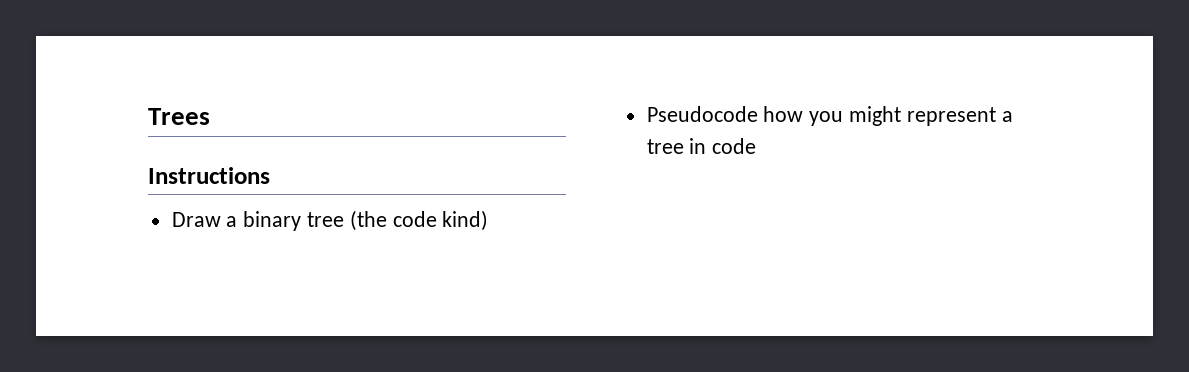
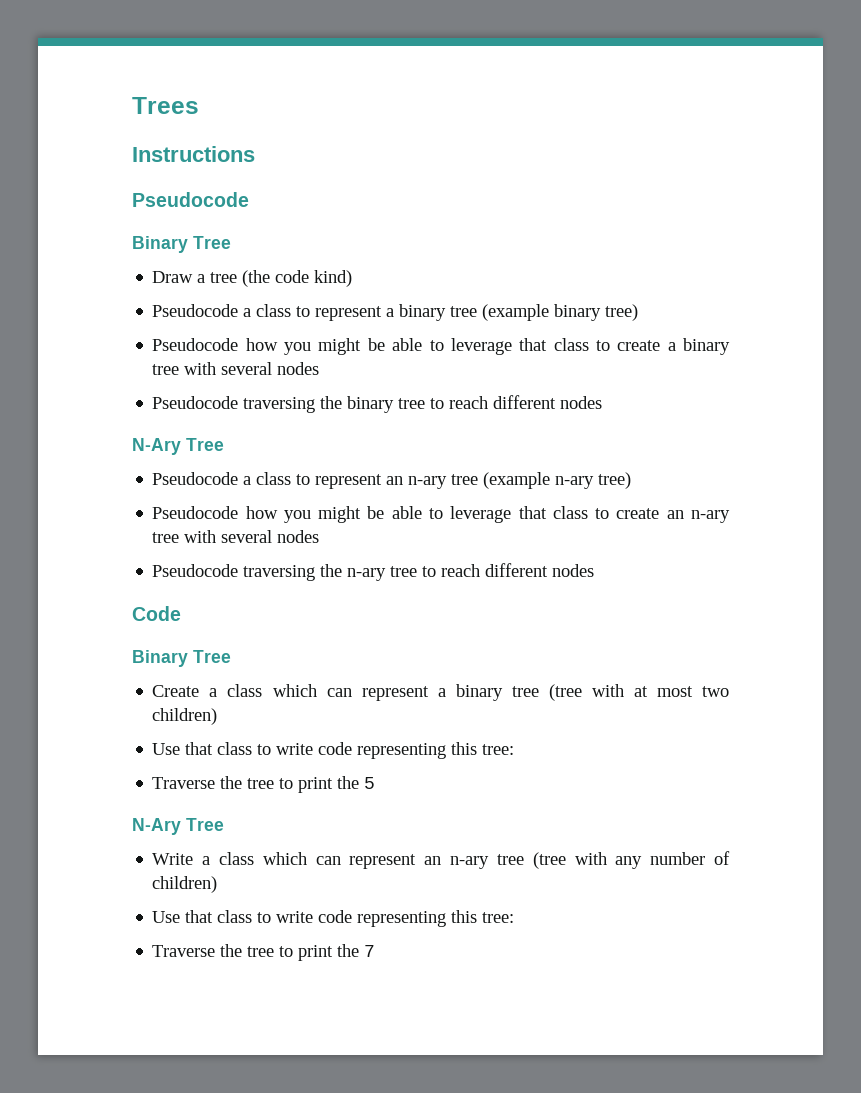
  Instructions
+ Pseudocode
+ Binary Tree
- Draw a binary tree (the code kind)
+ Draw a tree (the code kind)
- Pseudocode how you might represent a tree in code
+ Pseudocode a class to represent a binary tree (example binary tree)
+ Pseudocode how you might be able to leverage that class to create a binary tree with several nodes
+ Pseudocode traversing the binary tree to reach different nodes
+ N-Ary Tree
+ Pseudocode a class to represent an n-ary tree (example n-ary tree)
+ Pseudocode how you might be able to leverage that class to create an n-ary tree with several nodes
+ Pseudocode traversing the n-ary tree to reach different nodes
+ Code
+ Binary Tree
+ Create a class which can represent a binary tree (tree with at most two children)
+ Use that class to write code representing this tree:
+ Traverse the tree to print the 5
+ N-Ary Tree
+ Write a class which can represent an n-ary tree (tree with any number of children)
+ Use that class to write code representing this tree:
+ Traverse the tree to print the 7

